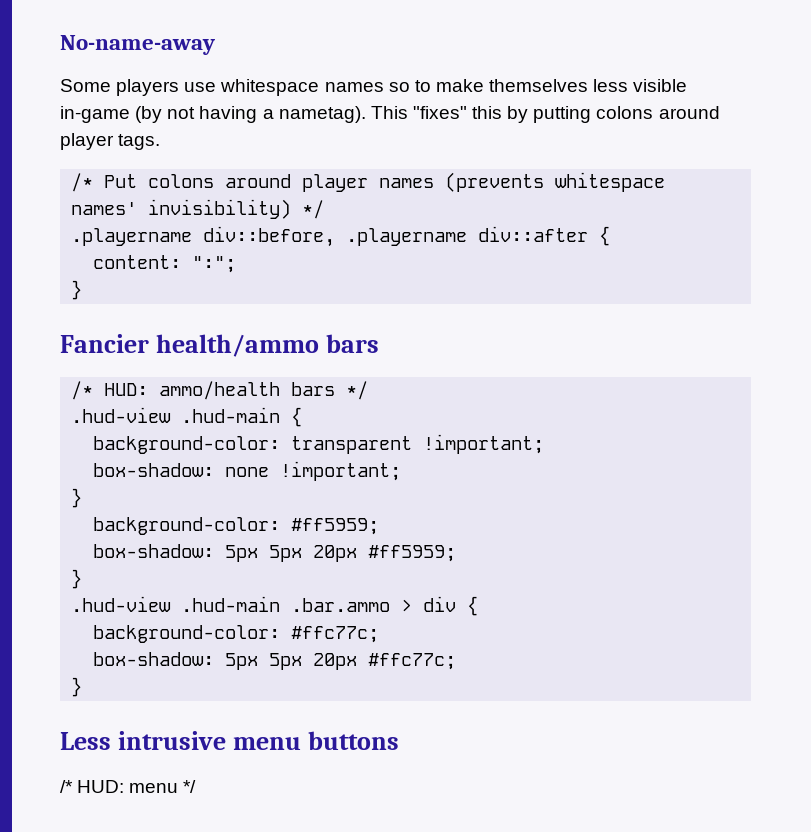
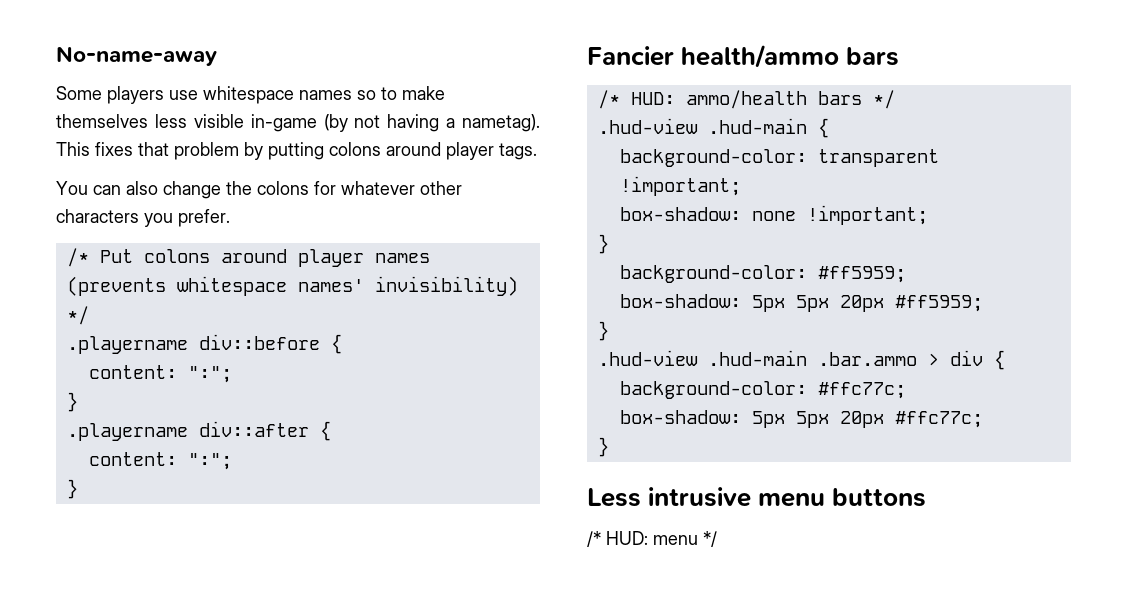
- This "fixes" this by putting colons around player tags.
+ This fixes that problem by putting colons around player tags.
+ You can also change the colons for whatever other characters you prefer.
- .playername div::before, .playername div::after {
+ .playername div::before {
+ content: ":";
+ }
+ .playername div::after {

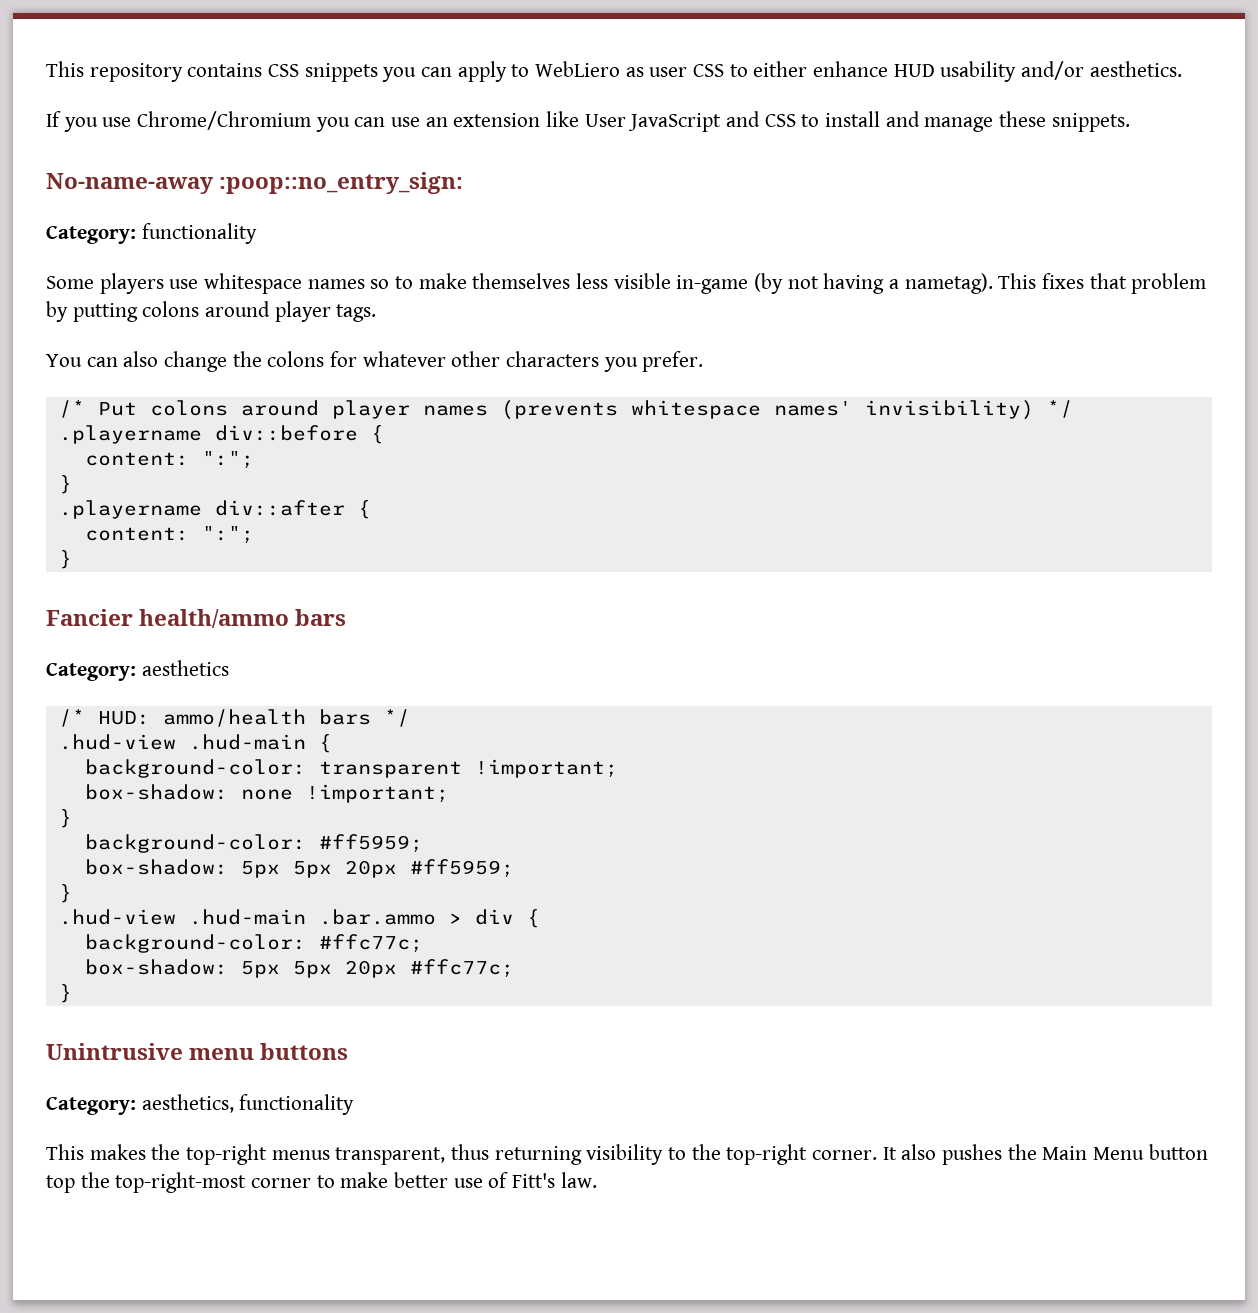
- No-name-away
+ This repository contains CSS snippets you can apply to WebLiero as user CSS to either enhance HUD usability and/or aesthetics.
+ If you use Chrome/Chromium you can use an extension like User JavaScript and CSS to install and manage these snippets.
+ No-name-away :poop::no_entry_sign:
+ Category: functionality
+ Category: aesthetics
- Less intrusive menu buttons
+ Unintrusive menu buttons
- /* HUD: menu */
+ Category: aesthetics, functionality
+ This makes the top-right menus transparent, thus returning visibility to the top-right corner. It also pushes the Main Menu button top the top-right-most corner to make better use of Fitt's law.

